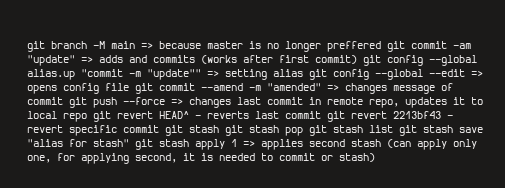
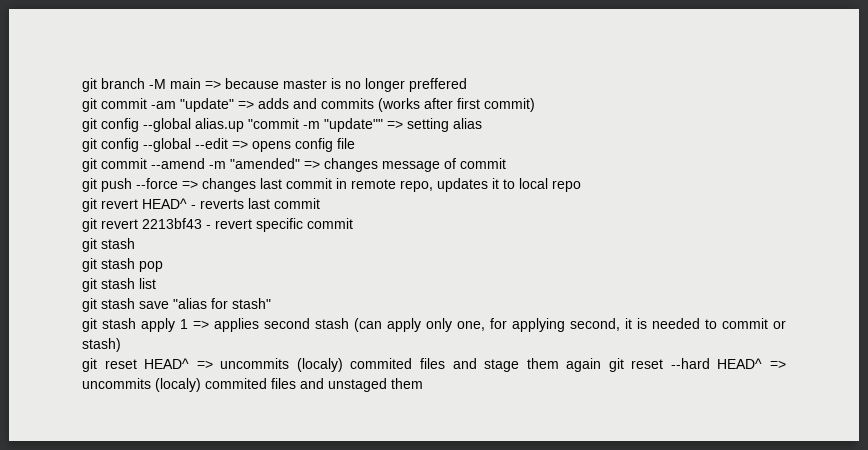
- git branch -M main => because master is no longer preffered git commit -am "update" => adds and commits (works after first commit) git config --global alias.up "commit -m "update"" => setting alias git config --global --edit => opens config file git commit --amend -m "amended" => changes message of commit git push --force => changes last commit in remote repo, updates it to local repo git revert HEAD^ - reverts last commit git revert 2213bf43 - revert specific commit git stash git stash pop git stash list git stash save "alias for stash" git stash apply 1 => applies second stash (can apply only one, for applying second, it is needed to commit or stash)
+ git branch -M main => because master is no longer preffered
+ git commit -am "update" => adds and commits (works after first commit)
+ git config --global alias.up "commit -m "update"" => setting alias
+ git config --global --edit => opens config file
+ git commit --amend -m "amended" => changes message of commit
+ git push --force => changes last commit in remote repo, updates it to local repo
+ git revert HEAD^ - reverts last commit
+ git revert 2213bf43 - revert specific commit
+ git stash
+ git stash pop
+ git stash list
+ git stash save "alias for stash"
+ git stash apply 1 => applies second stash (can apply only one, for applying second, it is needed to commit or stash)
+ git reset HEAD^ => uncommits (localy) commited files and stage them again git reset --hard HEAD^ => uncommits (localy) commited files and unstaged them

